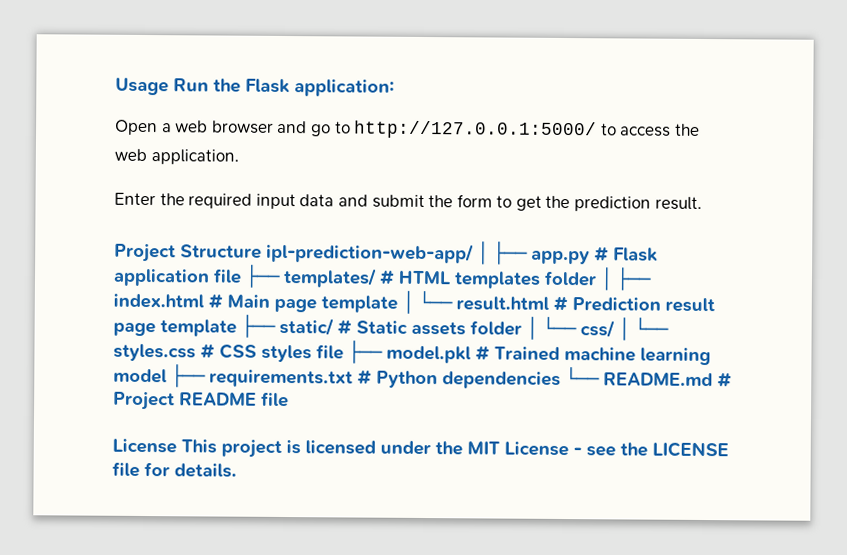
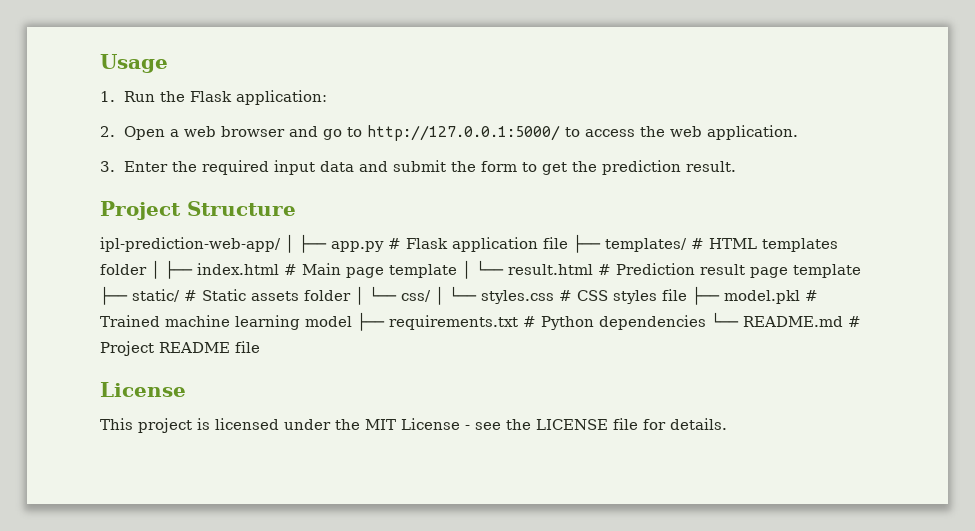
- Usage Run the Flask application:
+ Usage
+ 1. Run the Flask application:
- Open a web browser and go to http://127.0.0.1:5000/ to access the web application.
+ 2. Open a web browser and go to http://127.0.0.1:5000/ to access the web application.
- Enter the required input data and submit the form to get the prediction result.
+ 3. Enter the required input data and submit the form to get the prediction result.
- Project Structure ipl-prediction-web-app/ │ ├── app.py # Flask application file ├── templates/ # HTML templates folder │ ├── index.html # Main page template │ └── result.html # Prediction result page template ├── static/ # Static assets folder │ └── css/ │ └── styles.css # CSS styles file ├── model.pkl # Trained machine learning model ├── requirements.txt # Python dependencies └── README.md # Project README file
- License This project is licensed under the MIT License - see the LICENSE file for details.
+ Project Structure
+ ipl-prediction-web-app/ │ ├── app.py # Flask application file ├── templates/ # HTML templates folder │ ├── index.html # Main page template │ └── result.html # Prediction result page template ├── static/ # Static assets folder │ └── css/ │ └── styles.css # CSS styles file ├── model.pkl # Trained machine learning model ├── requirements.txt # Python dependencies └── README.md # Project README file
+ License
+ This project is licensed under the MIT License - see the LICENSE file for details.

